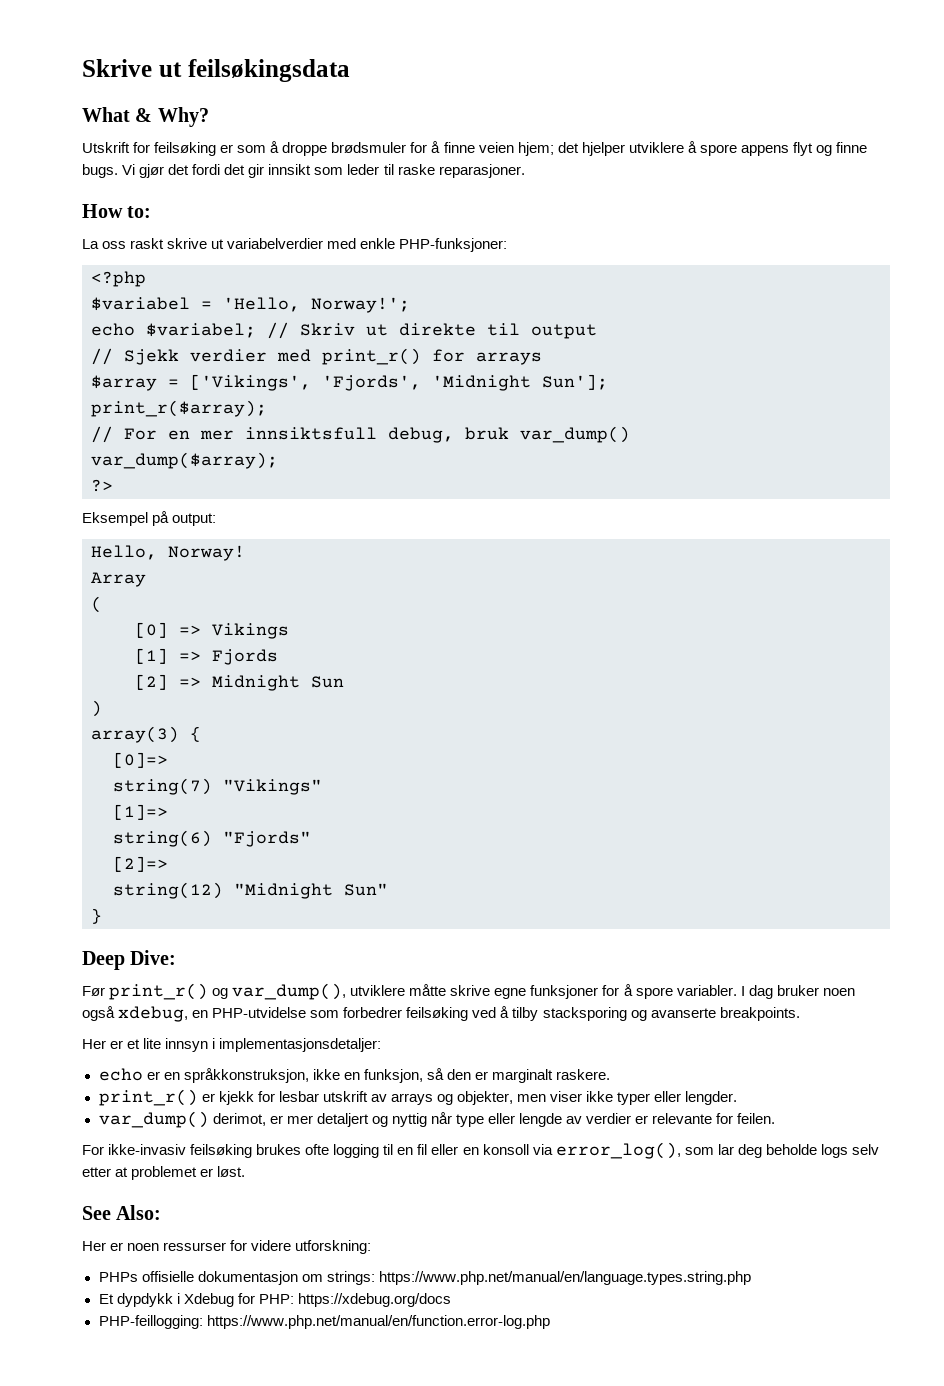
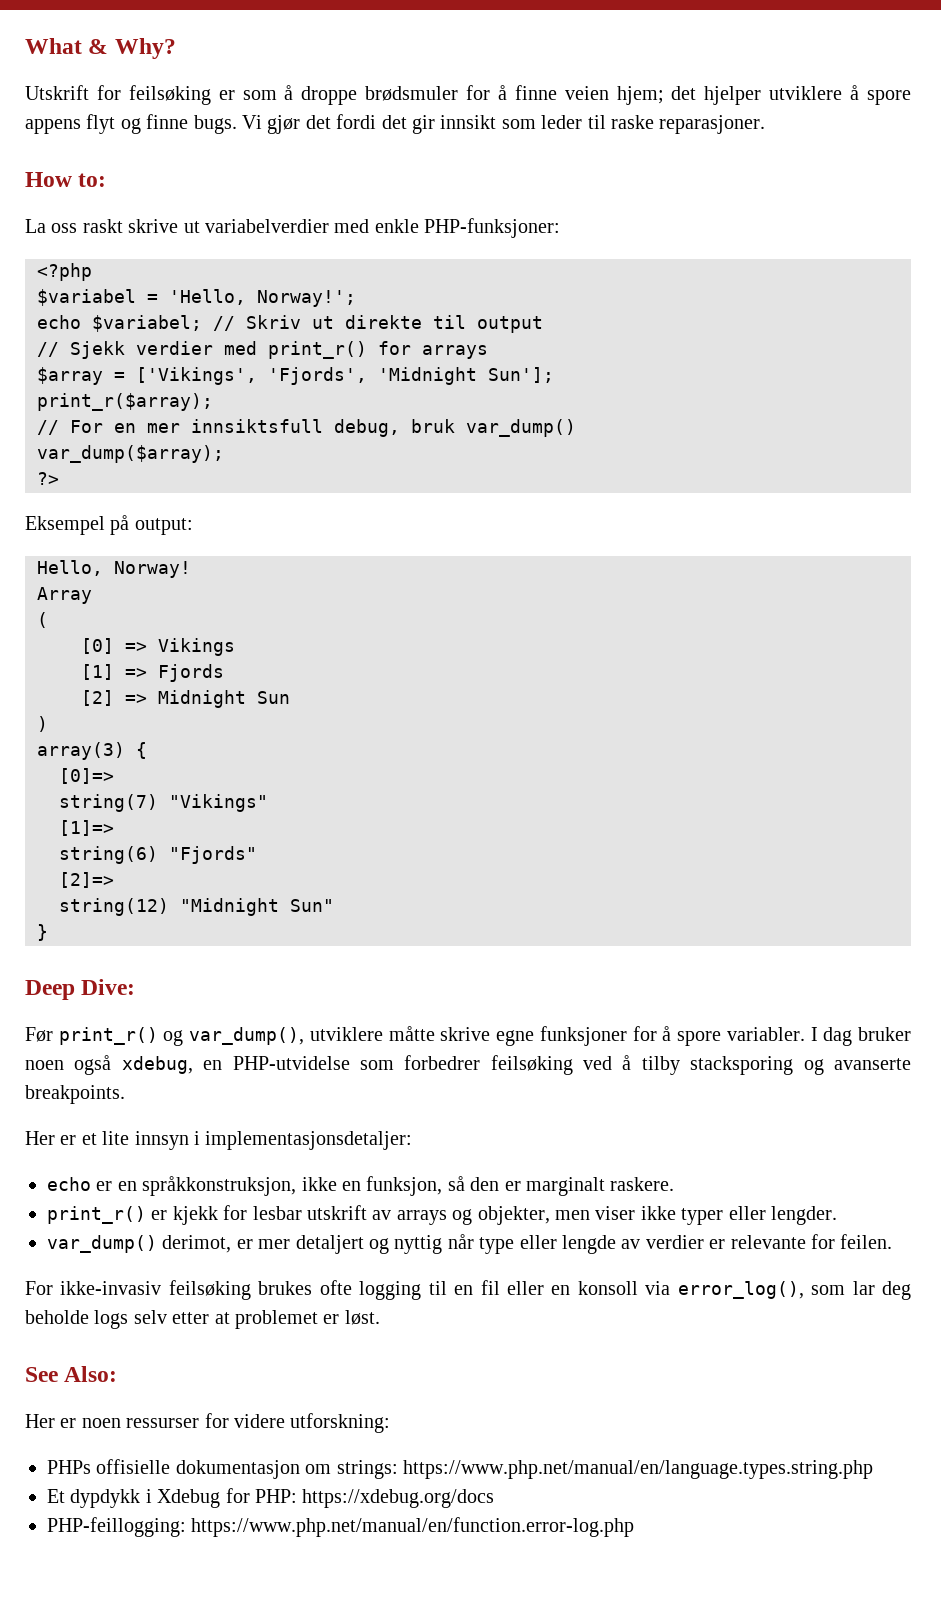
- Skrive ut feilsøkingsdata

